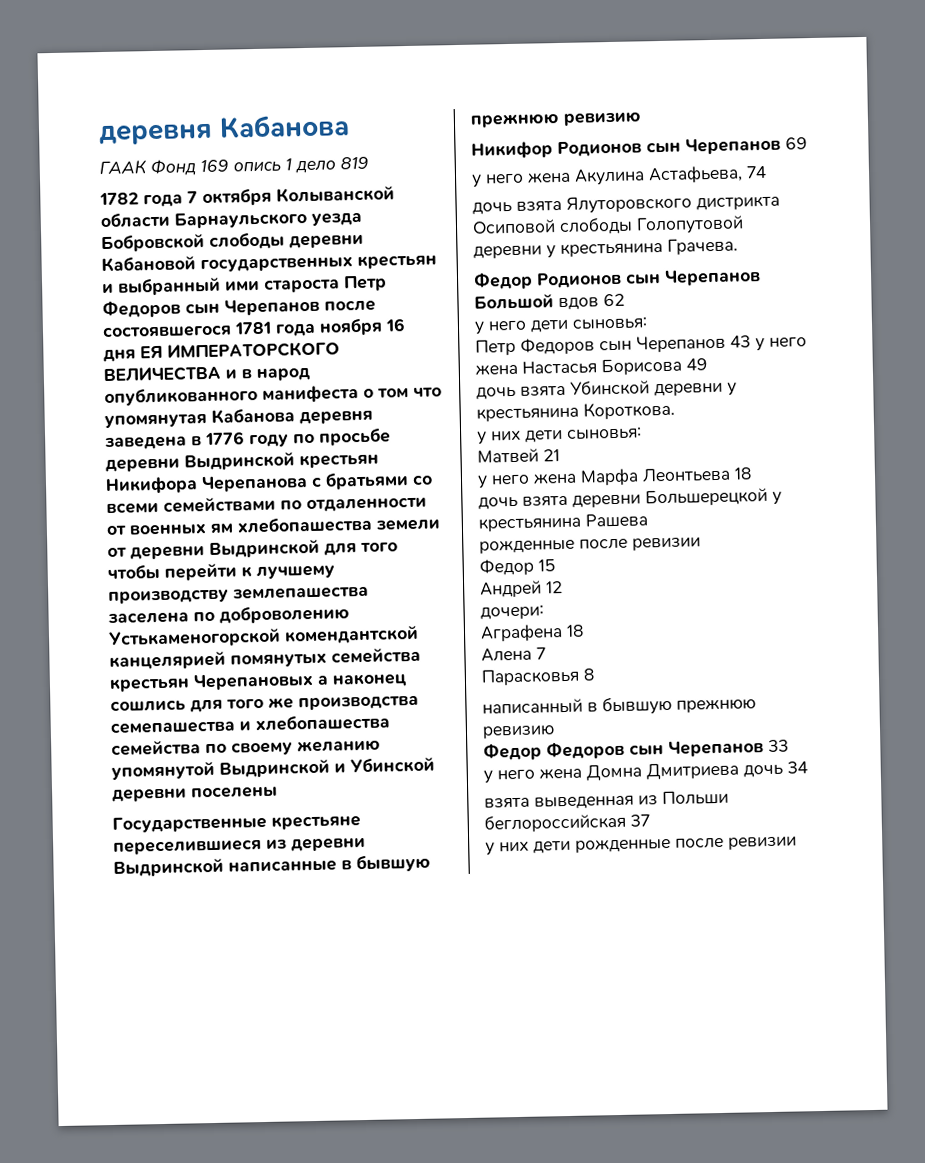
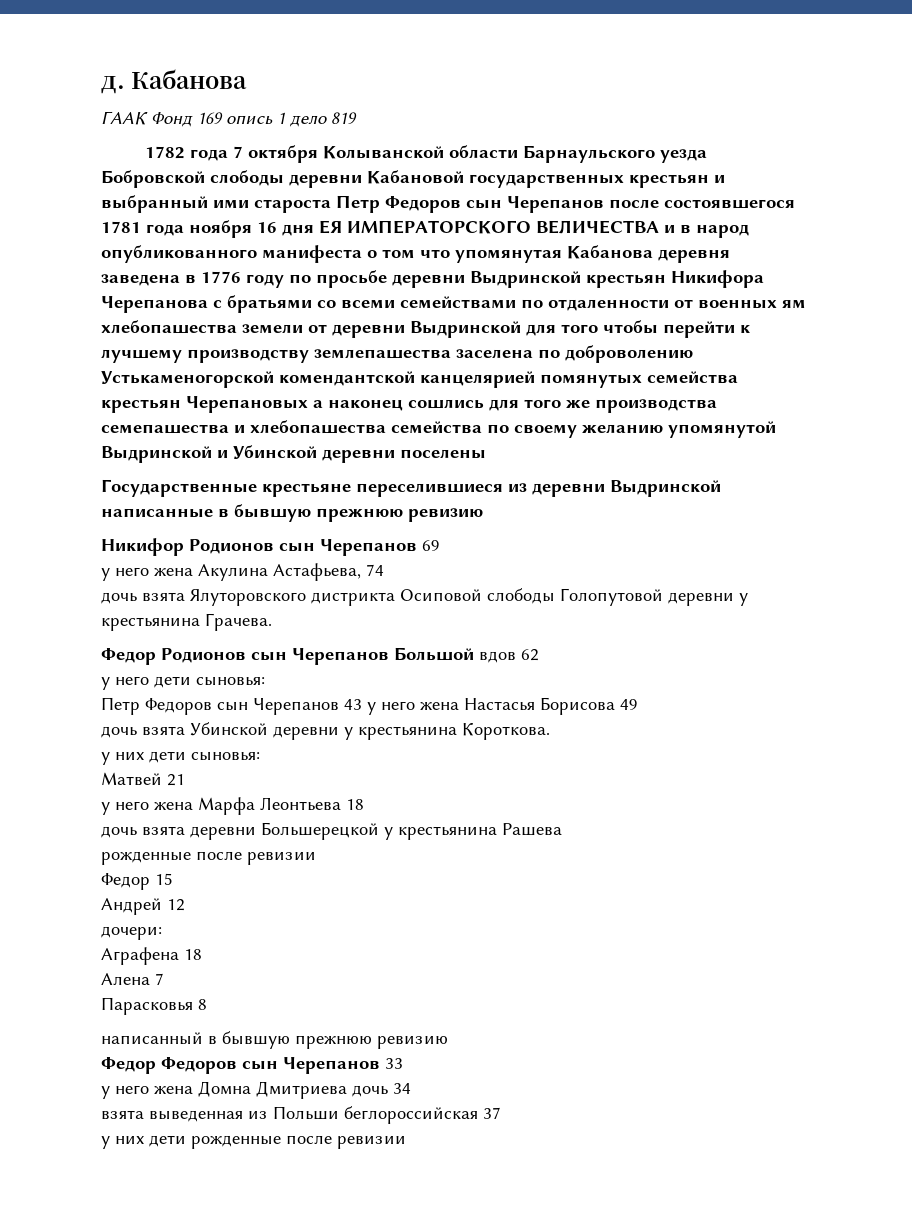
- деревня Кабанова
+ д. Кабанова

